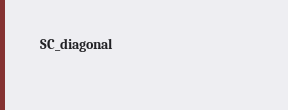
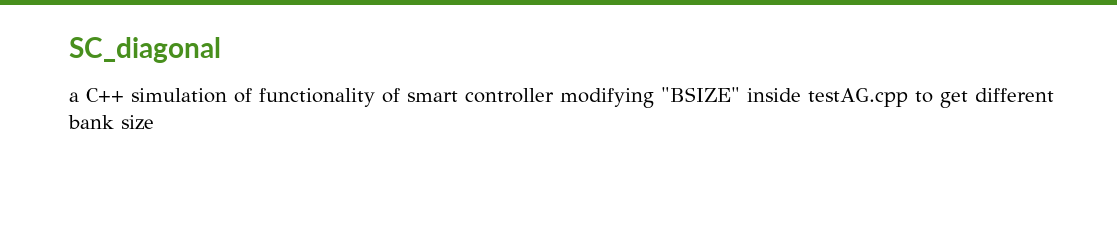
+ a C++ simulation of functionality of smart controller modifying "BSIZE" inside testAG.cpp to get different bank size

